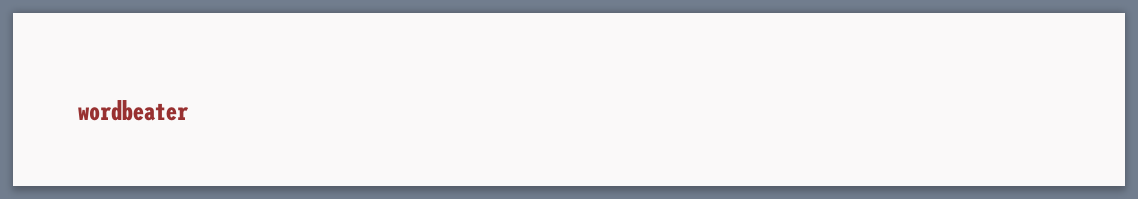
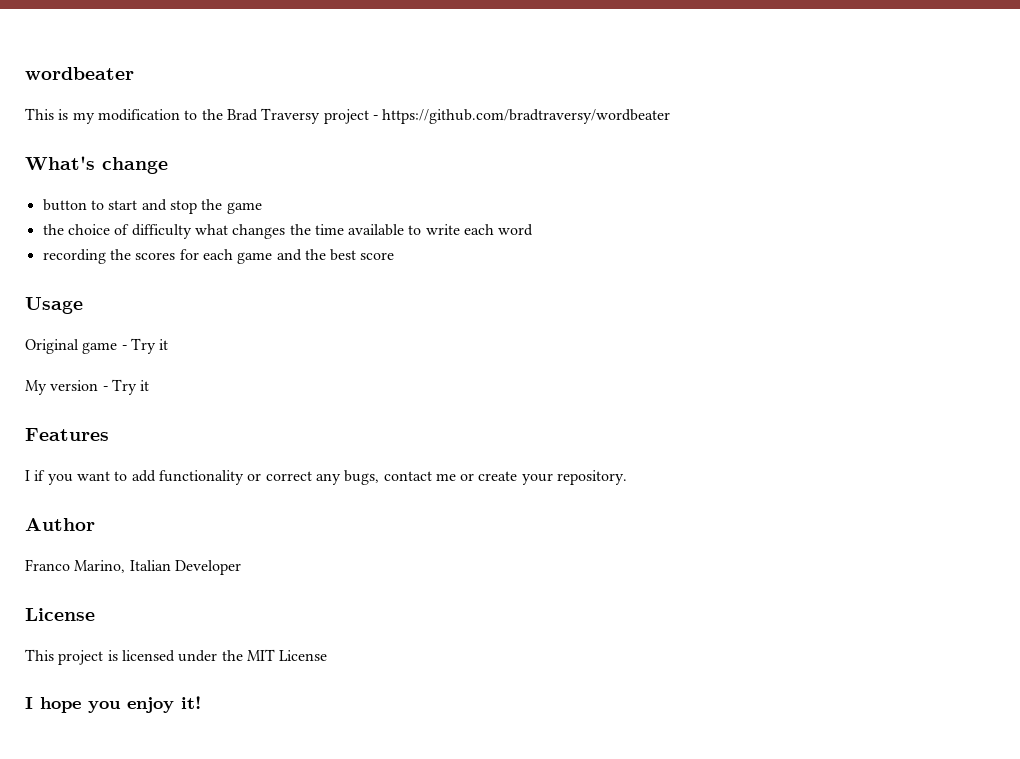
+ This is my modification to the Brad Traversy project - https://github.com/bradtraversy/wordbeater
+ What's change
+ button to start and stop the game
+ the choice of difficulty what changes the time available to write each word
+ recording the scores for each game and the best score
+ Usage
+ Original game - Try it
+ My version - Try it
+ Features
+ I if you want to add functionality or correct any bugs, contact me or create your repository.
+ Author
+ Franco Marino, Italian Developer
+ License
+ This project is licensed under the MIT License
+ I hope you enjoy it!

